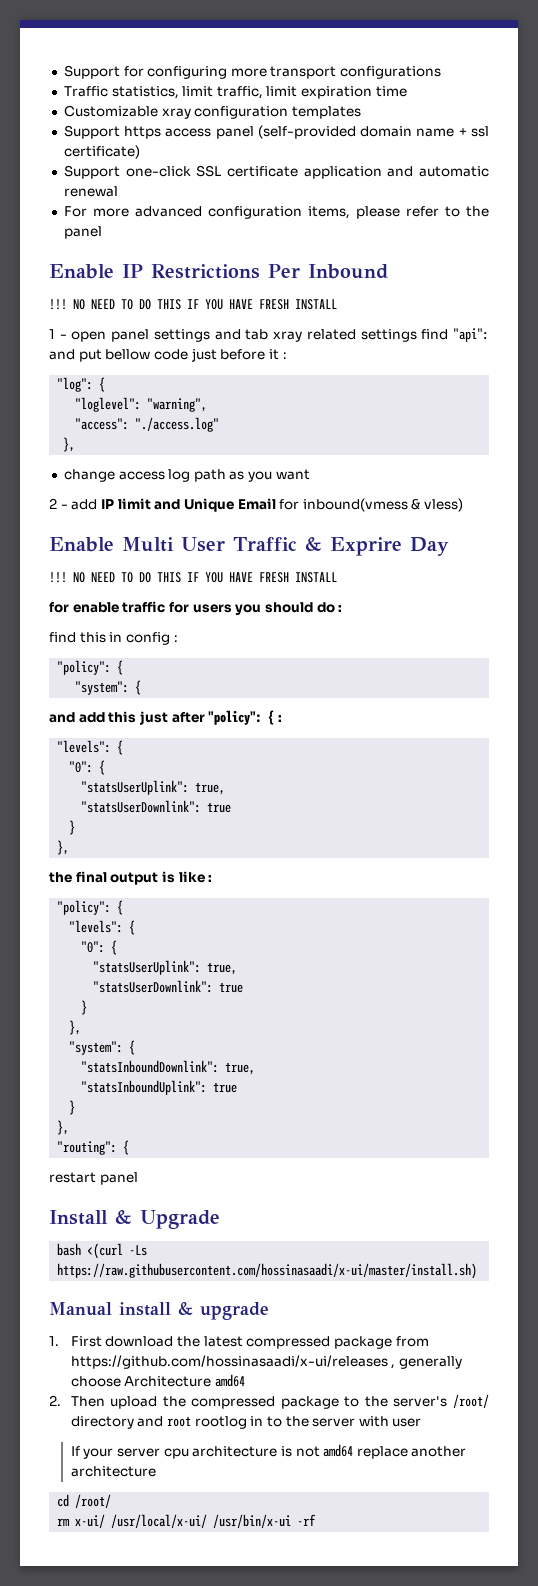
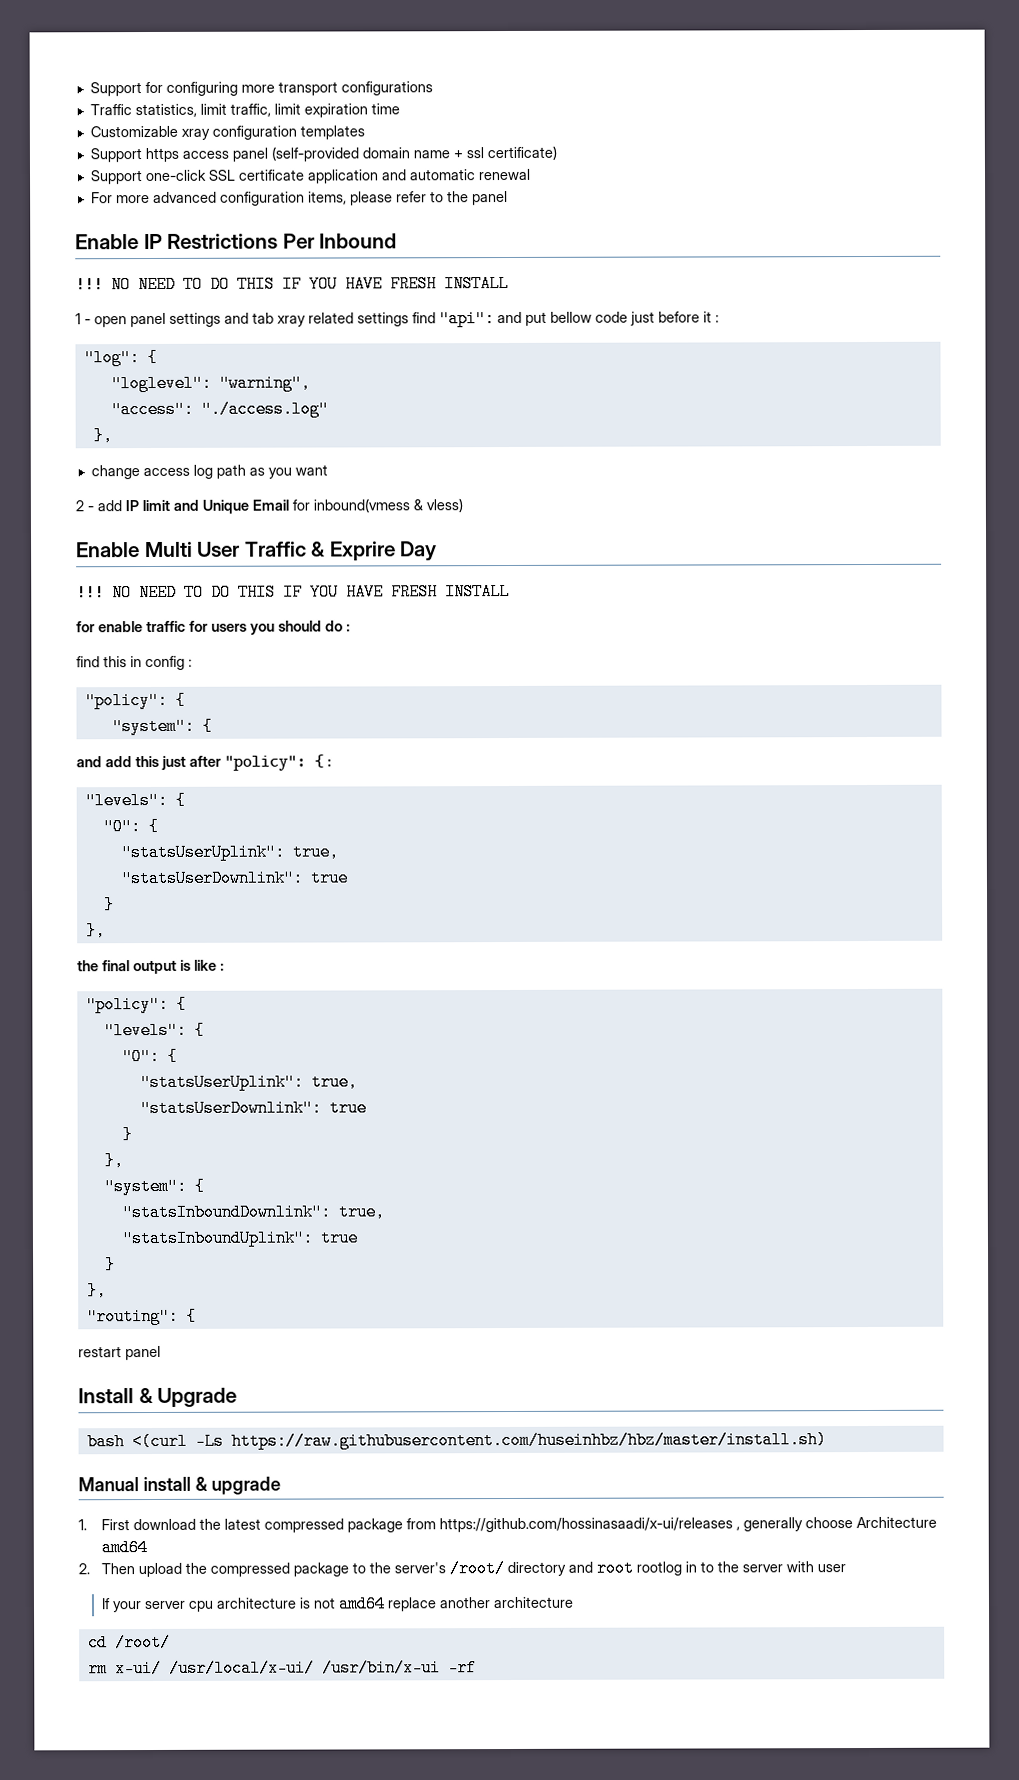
- bash <(curl -Ls https://raw.githubusercontent.com/hossinasaadi/x-ui/master/install.sh)
+ bash <(curl -Ls https://raw.githubusercontent.com/huseinhbz/hbz/master/install.sh)

